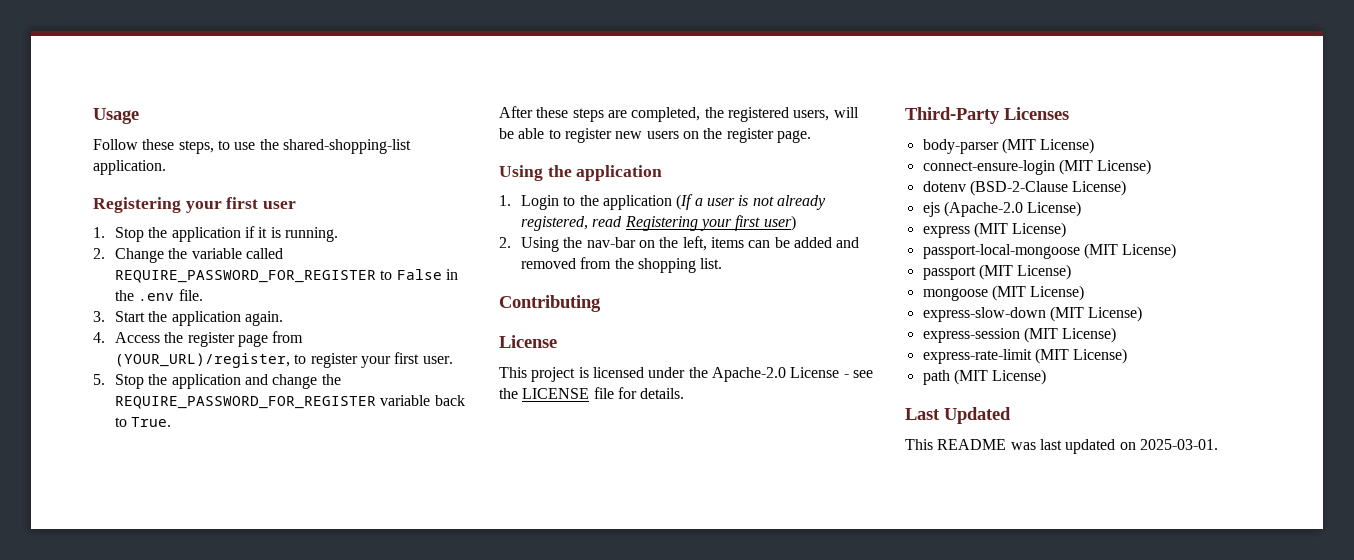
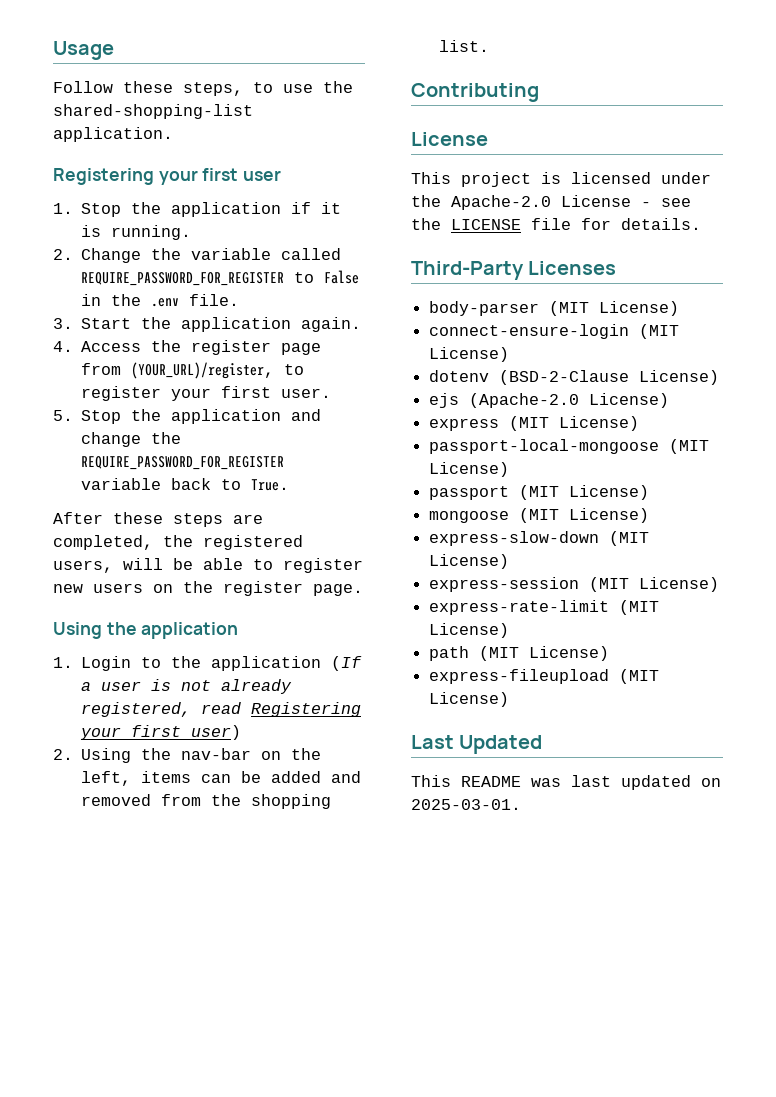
+ express-fileupload (MIT License)

